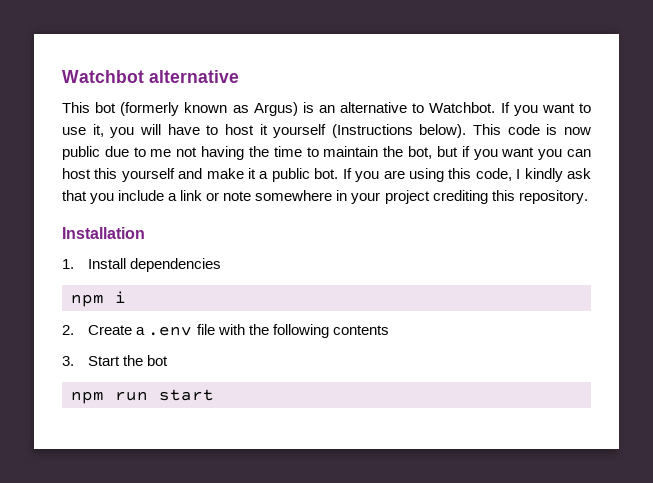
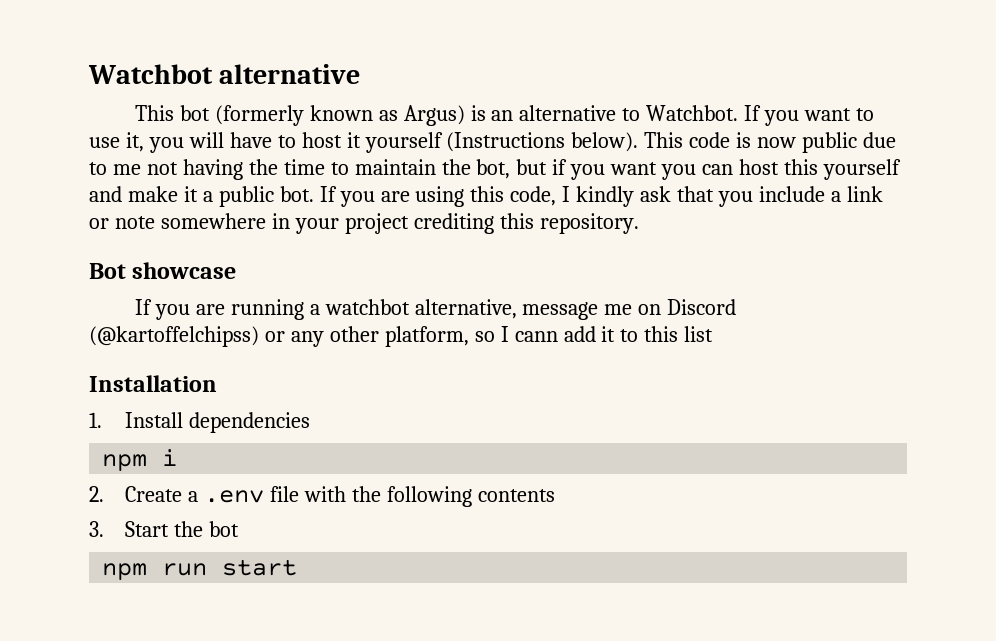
+ Bot showcase
+ If you are running a watchbot alternative, message me on Discord (@kartoffelchipss) or any other platform, so I cann add it to this list

